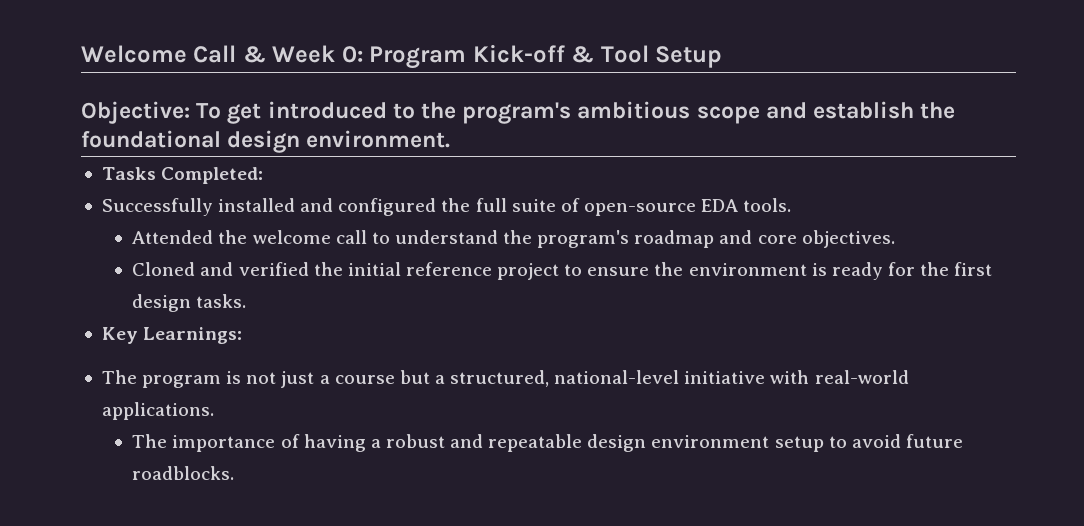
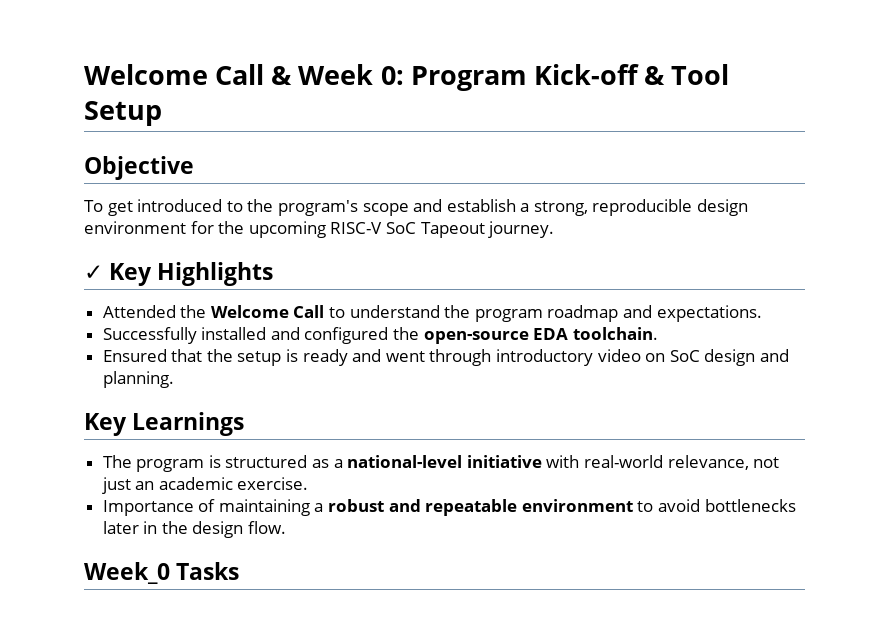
- Objective: To get introduced to the program's ambitious scope and establish the foundational design environment.
- Tasks Completed:
+ Objective
+ To get introduced to the program's scope and establish a strong, reproducible design environment for the upcoming RISC-V SoC Tapeout journey.
+ ✓ Key Highlights
+ Attended the Welcome Call to understand the program roadmap and expectations.
- Successfully installed and configured the full suite of open-source EDA tools.
- Attended the welcome call to understand the program's roadmap and core objectives.
- Cloned and verified the initial reference project to ensure the environment is ready for the first design tasks.
- Key Learnings:
+ Successfully installed and configured the open-source EDA toolchain.
+ Ensured that the setup is ready and went through introductory video on SoC design and planning.
+ Key Learnings
- The program is not just a course but a structured, national-level initiative with real-world applications.
- The importance of having a robust and repeatable design environment setup to avoid future roadblocks.
+ The program is structured as a national-level initiative with real-world relevance, not just an academic exercise.
+ Importance of maintaining a robust and repeatable environment to avoid bottlenecks later in the design flow.
+ Week_0 Tasks

